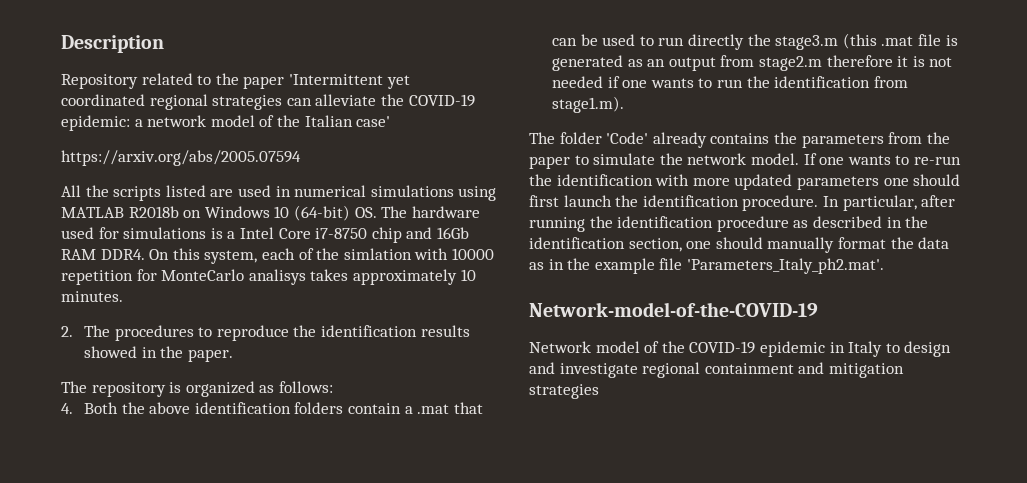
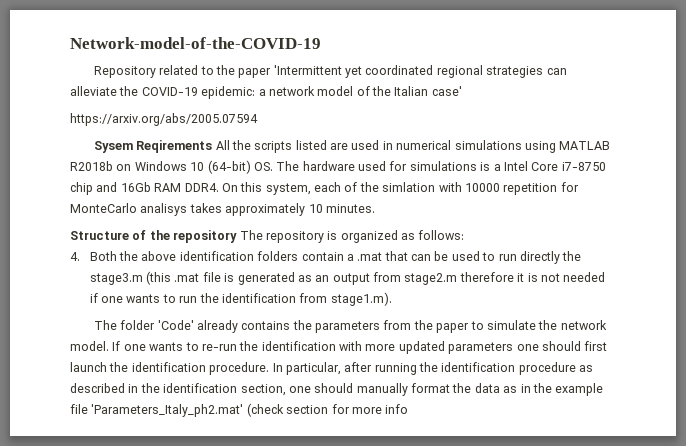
- Description
+ Network-model-of-the-COVID-19
- All the scripts listed are used in numerical simulations using MATLAB R2018b on Windows 10 (64-bit) OS. The hardware used for simulations is a Intel Core i7-8750 chip and 16Gb RAM DDR4.
+ Sysem Reqirements All the scripts listed are used in numerical simulations using MATLAB R2018b on Windows 10 (64-bit) OS. The hardware used for simulations is a Intel Core i7-8750 chip and 16Gb RAM DDR4.
- 2. The procedures to reproduce the identification results showed in the paper.
- The repository is organized as follows:
+ Structure of the repository The repository is organized as follows:
- In particular, after running the identification procedure as described in the identification section, one should manually format the data as in the example file 'Parameters_Italy_ph2.mat'.
- Network-model-of-the-COVID-19
- Network model of the COVID-19 epidemic in Italy to design and investigate regional containment and mitigation strategies
+ In particular, after running the identification procedure as described in the identification section, one should manually format the data as in the example file 'Parameters_Italy_ph2.mat' (check section for more info

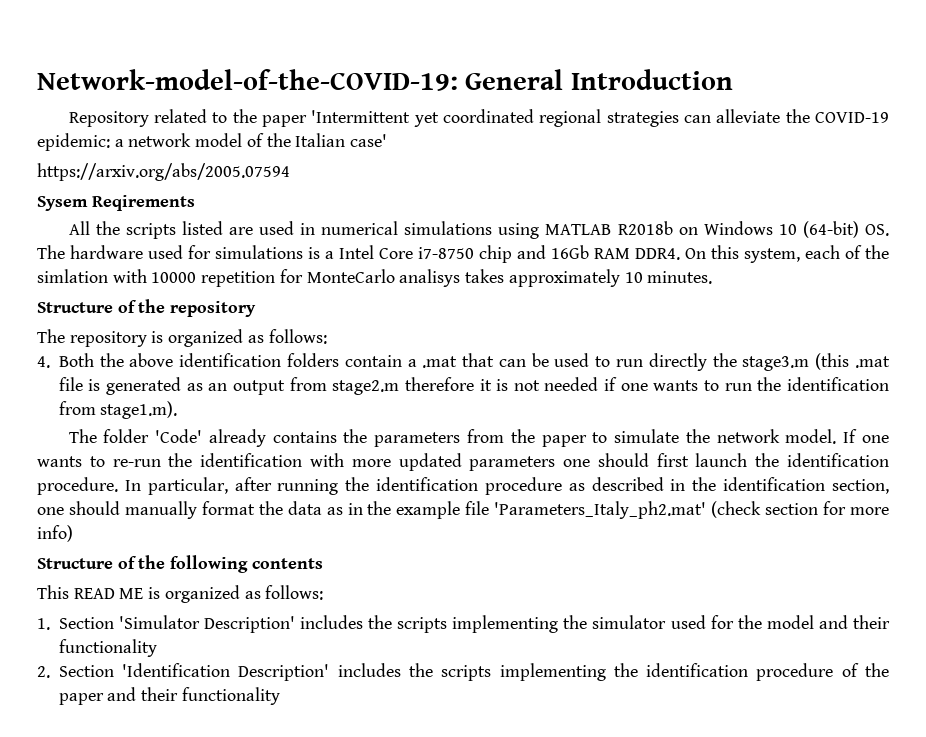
- Network-model-of-the-COVID-19
+ Network-model-of-the-COVID-19: General Introduction
- Sysem Reqirements All the scripts listed are used in numerical simulations using MATLAB R2018b on Windows 10 (64-bit) OS. The hardware used for simulations is a Intel Core i7-8750 chip and 16Gb RAM DDR4.
+ Sysem Reqirements
+ All the scripts listed are used in numerical simulations using MATLAB R2018b on Windows 10 (64-bit) OS. The hardware used for simulations is a Intel Core i7-8750 chip and 16Gb RAM DDR4.
- Structure of the repository The repository is organized as follows:
+ Structure of the repository
+ The repository is organized as follows:
- In particular, after running the identification procedure as described in the identification section, one should manually format the data as in the example file 'Parameters_Italy_ph2.mat' (check section for more info
+ In particular, after running the identification procedure as described in the identification section, one should manually format the data as in the example file 'Parameters_Italy_ph2.mat' (check section for more info)
+ Structure of the following contents
+ This READ ME is organized as follows:
+ 1. Section 'Simulator Description' includes the scripts implementing the simulator used for the model and their functionality
+ 2. Section 'Identification Description' includes the scripts implementing the identification procedure of the paper and their functionality

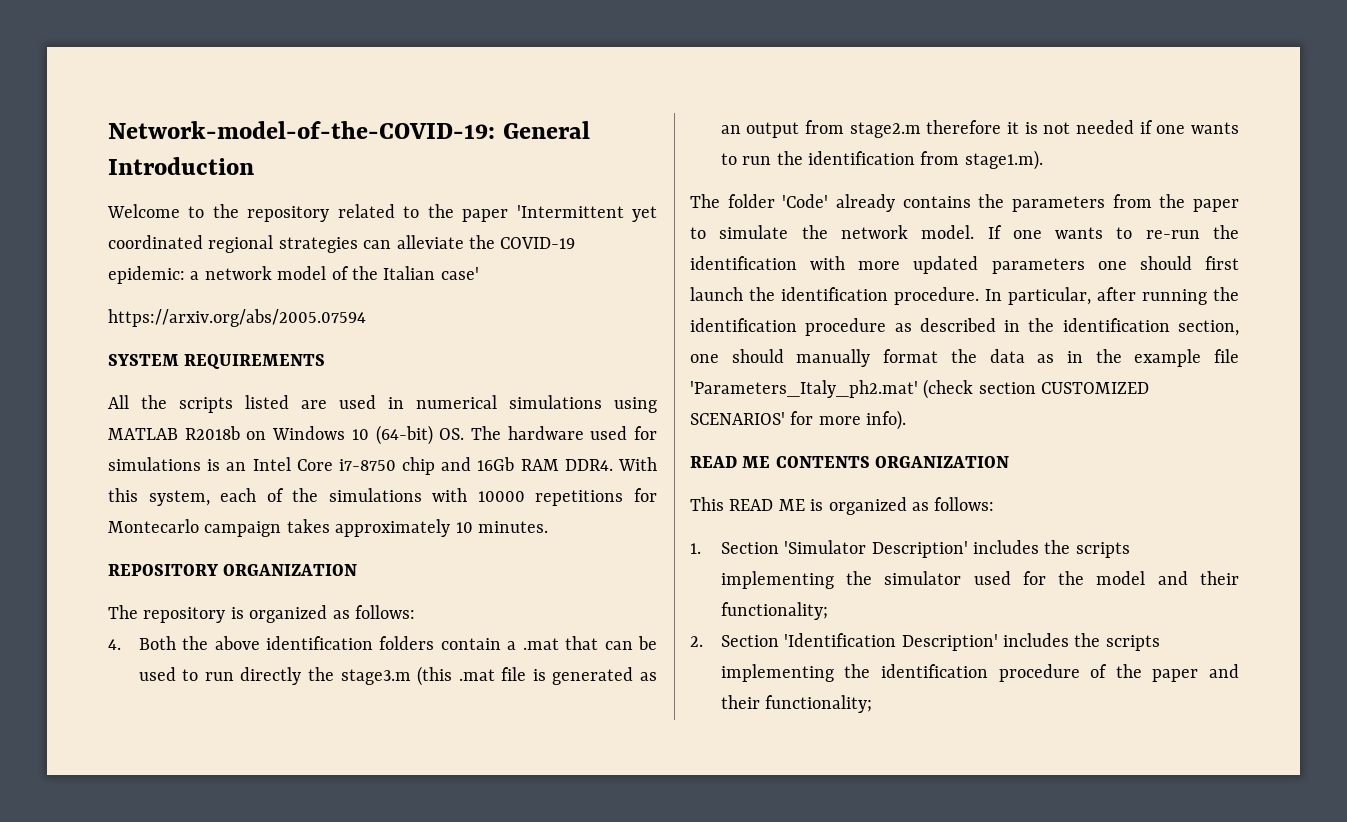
- Repository related to the paper 'Intermittent yet coordinated regional strategies can alleviate the COVID-19 epidemic: a network model of the Italian case'
+ Welcome to the repository related to the paper 'Intermittent yet coordinated regional strategies can alleviate the COVID-19 epidemic: a network model of the Italian case'
- Sysem Reqirements
+ SYSTEM REQUIREMENTS
- All the scripts listed are used in numerical simulations using MATLAB R2018b on Windows 10 (64-bit) OS. The hardware used for simulations is a Intel Core i7-8750 chip and 16Gb RAM DDR4.
+ All the scripts listed are used in numerical simulations using MATLAB R2018b on Windows 10 (64-bit) OS. The hardware used for simulations is an Intel Core i7-8750 chip and 16Gb RAM DDR4.
- On this system, each of the simlation with 10000 repetition for MonteCarlo analisys takes approximately 10 minutes.
+ With this system, each of the simulations with 10000 repetitions for Montecarlo campaign takes approximately 10 minutes.
- Structure of the repository
+ REPOSITORY ORGANIZATION
- In particular, after running the identification procedure as described in the identification section, one should manually format the data as in the example file 'Parameters_Italy_ph2.mat' (check section for more info)
- Structure of the following contents
+ In particular, after running the identification procedure as described in the identification section, one should manually format the data as in the example file 'Parameters_Italy_ph2.mat' (check section CUSTOMIZED SCENARIOS' for more info).
+ READ ME CONTENTS ORGANIZATION
- 1. Section 'Simulator Description' includes the scripts implementing the simulator used for the model and their functionality
+ 1. Section 'Simulator Description' includes the scripts implementing the simulator used for the model and their functionality;
- 2. Section 'Identification Description' includes the scripts implementing the identification procedure of the paper and their functionality
+ 2. Section 'Identification Description' includes the scripts implementing the identification procedure of the paper and their functionality;

